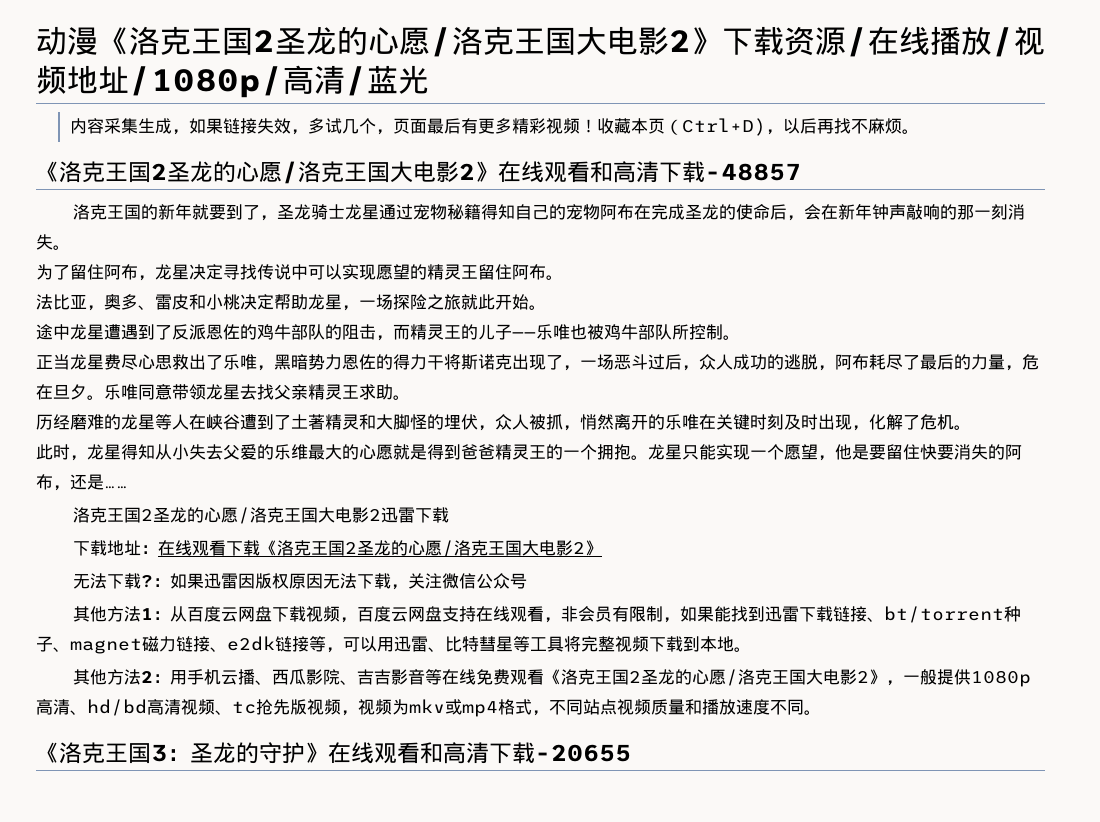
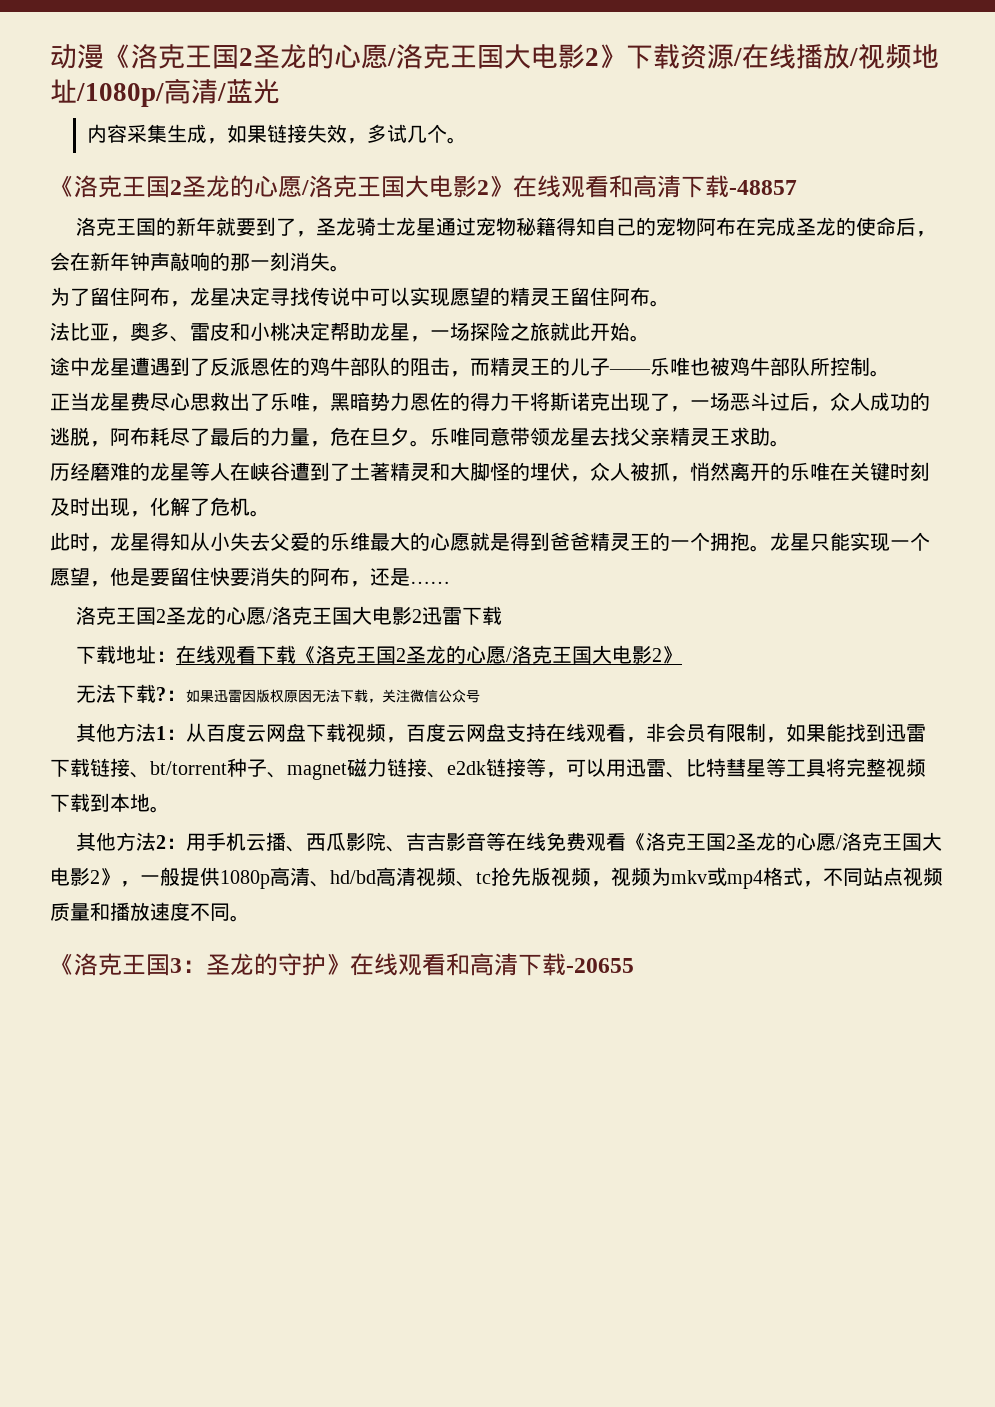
- 内容采集生成，如果链接失效，多试几个，页面最后有更多精彩视频！收藏本页（Ctrl+D)，以后再找不麻烦。
+ 内容采集生成，如果链接失效，多试几个。

